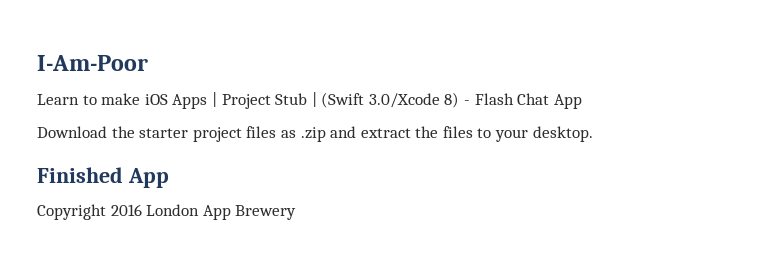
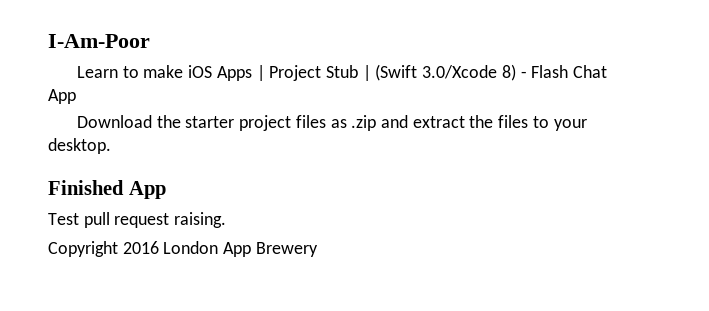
+ Test pull request raising.

